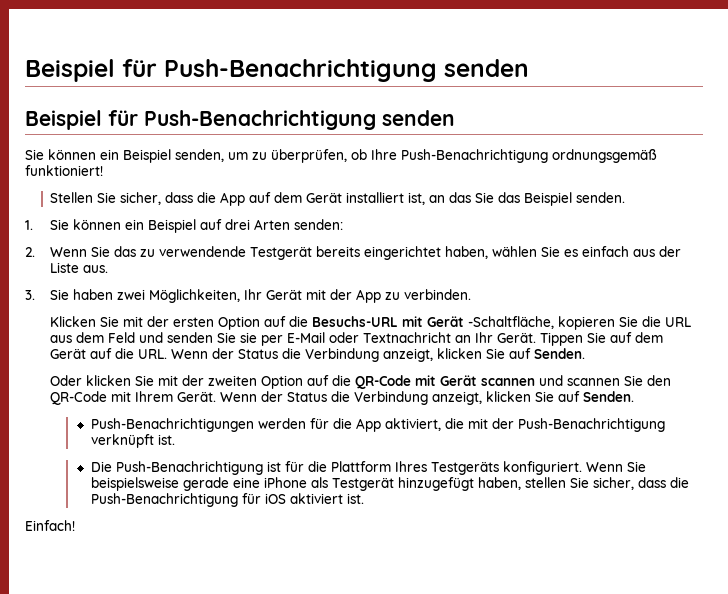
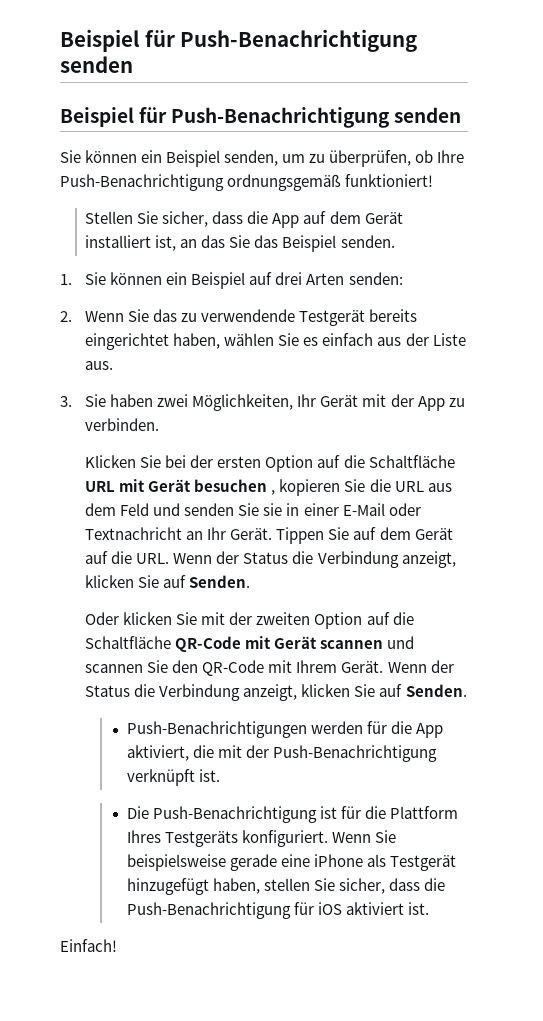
- Klicken Sie mit der ersten Option auf die Besuchs-URL mit Gerät -Schaltfläche, kopieren Sie die URL aus dem Feld und senden Sie sie per E-Mail oder Textnachricht an Ihr Gerät.
+ Klicken Sie bei der ersten Option auf die Schaltfläche URL mit Gerät besuchen , kopieren Sie die URL aus dem Feld und senden Sie sie in einer E-Mail oder Textnachricht an Ihr Gerät.
- Oder klicken Sie mit der zweiten Option auf die QR-Code mit Gerät scannen und scannen Sie den QR-Code mit Ihrem Gerät.
+ Oder klicken Sie mit der zweiten Option auf die Schaltfläche QR-Code mit Gerät scannen und scannen Sie den QR-Code mit Ihrem Gerät.

